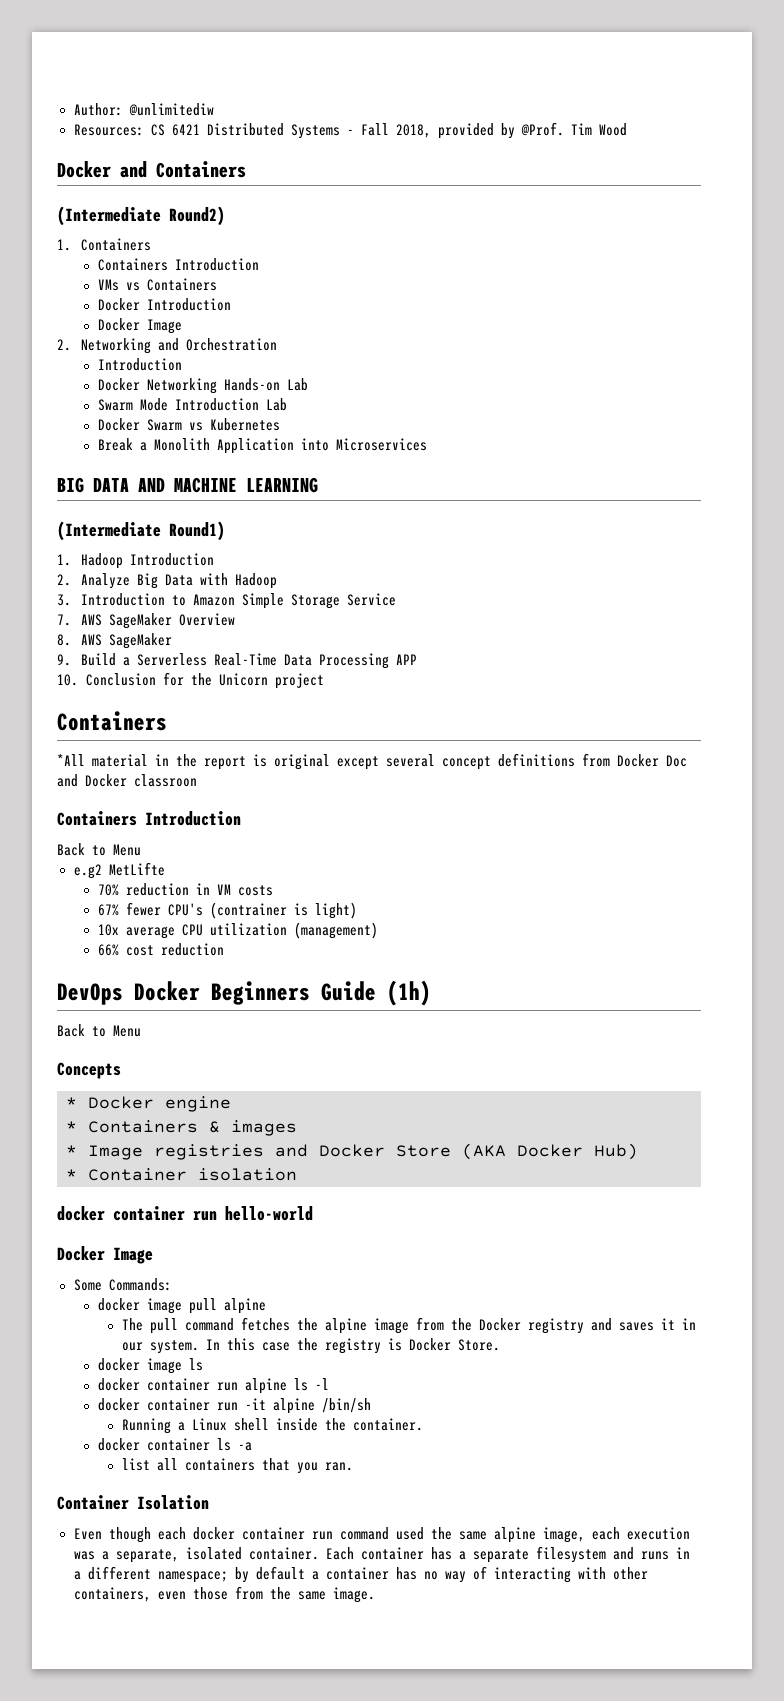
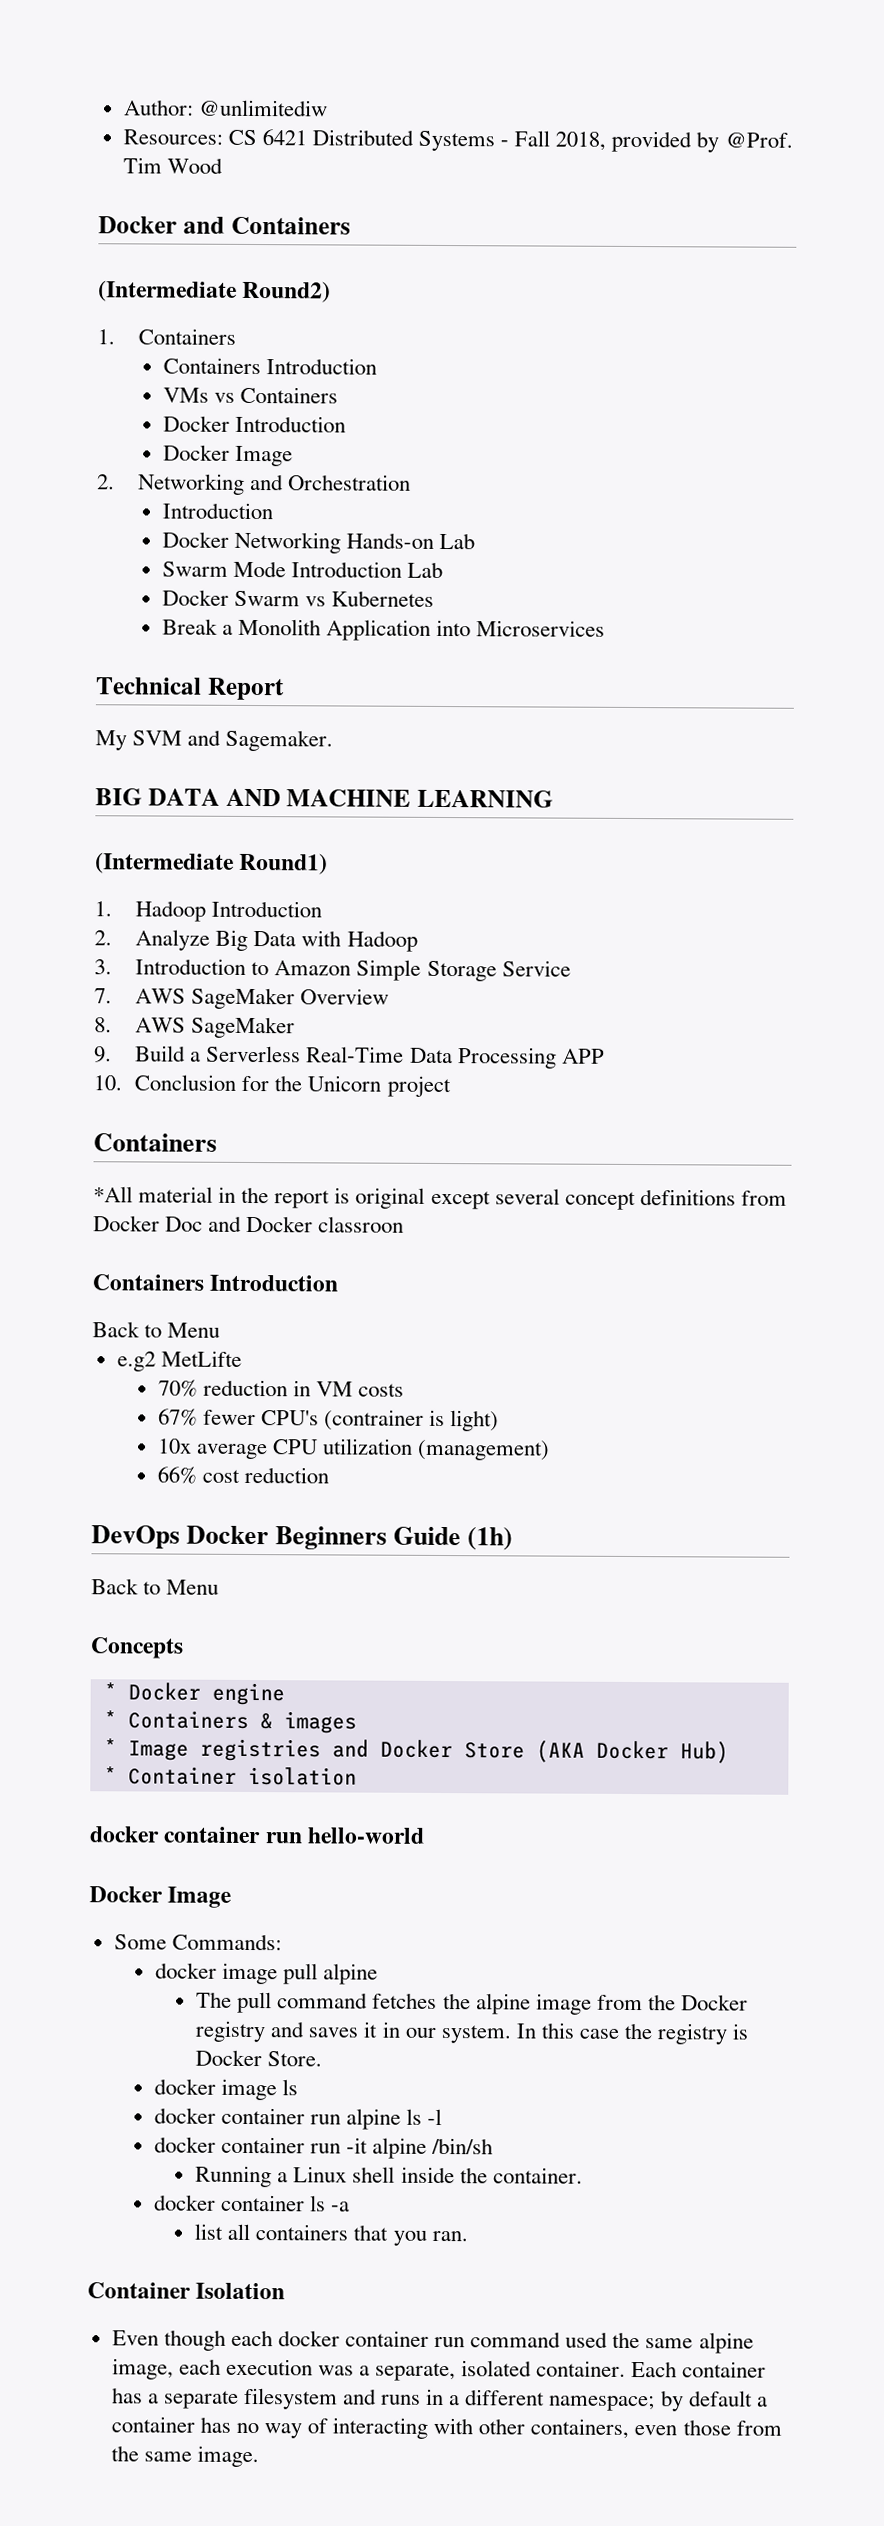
+ Technical Report
+ My SVM and Sagemaker.

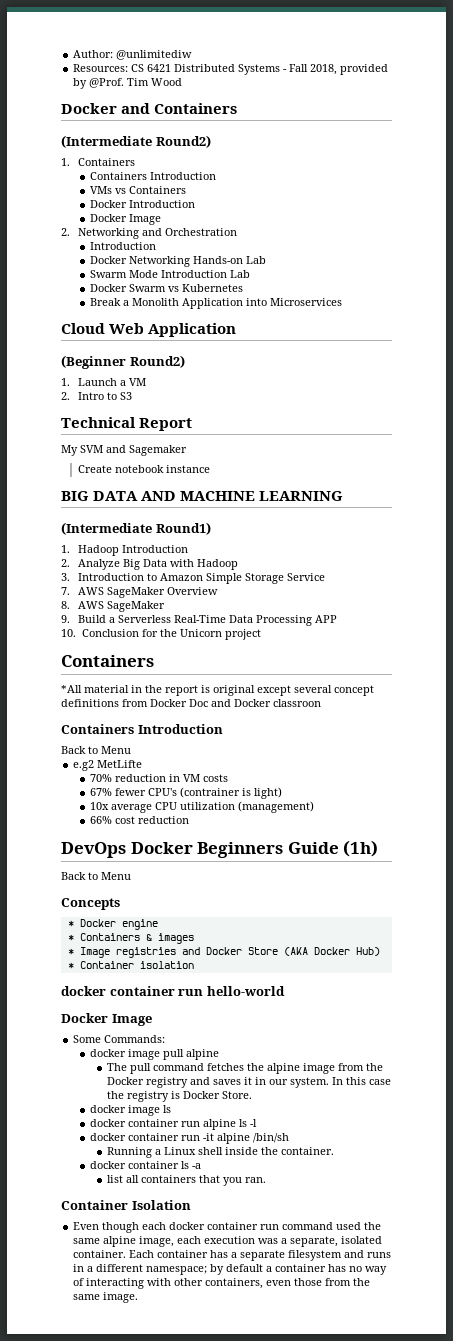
+ Cloud Web Application
+ (Beginner Round2)
+ 1. Launch a VM
+ 2. Intro to S3
- My SVM and Sagemaker.
+ My SVM and Sagemaker
+ Create notebook instance

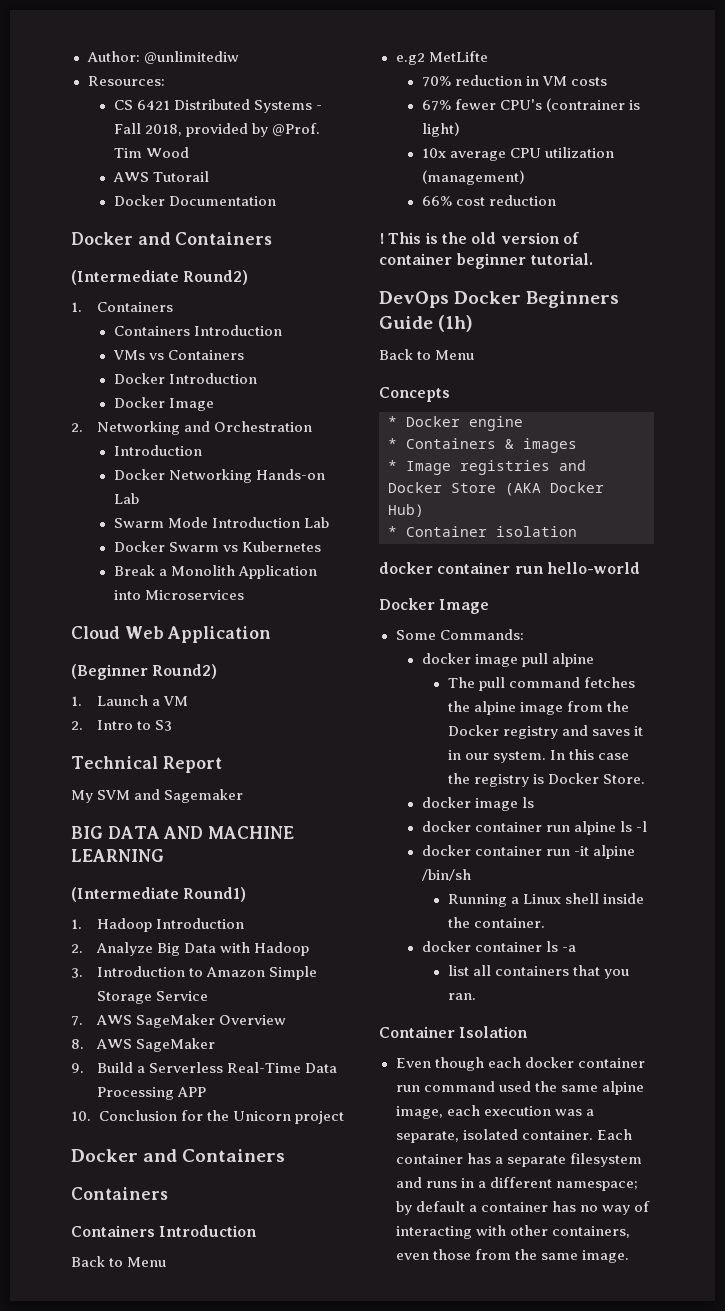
- Resources: CS 6421 Distributed Systems - Fall 2018, provided by @Prof.
+ Resources:
+ CS 6421 Distributed Systems - Fall 2018, provided by @Prof.
+ AWS Tutorail
+ Docker Documentation
- Create notebook instance
  10. Conclusion for the Unicorn project
+ Docker and Containers
  Containers
- *All material in the report is original except several concept definitions from Docker Doc and Docker classroon
+ ! This is the old version of container beginner tutorial.

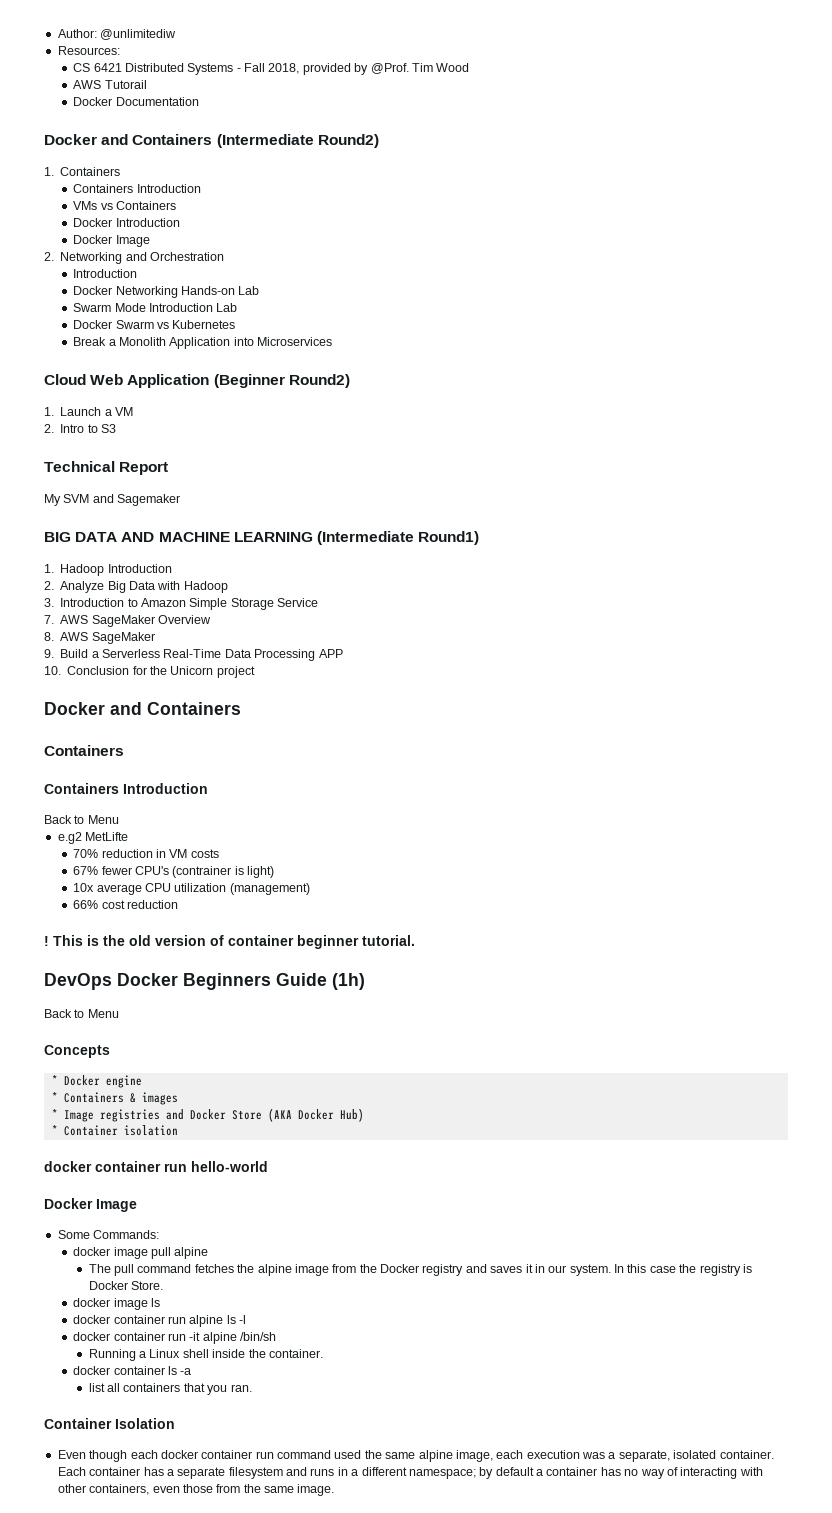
  Docker Documentation
- Docker and Containers
- (Intermediate Round2)
+ Docker and Containers (Intermediate Round2)
- Cloud Web Application
- (Beginner Round2)
+ Cloud Web Application (Beginner Round2)
- BIG DATA AND MACHINE LEARNING
- (Intermediate Round1)
+ BIG DATA AND MACHINE LEARNING (Intermediate Round1)

